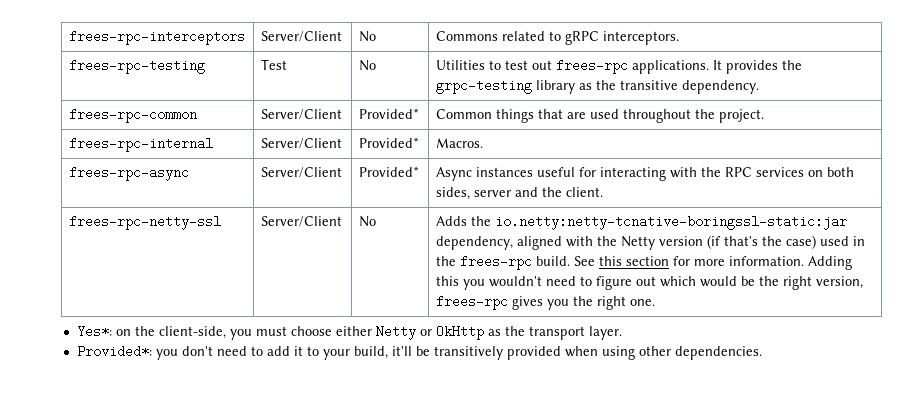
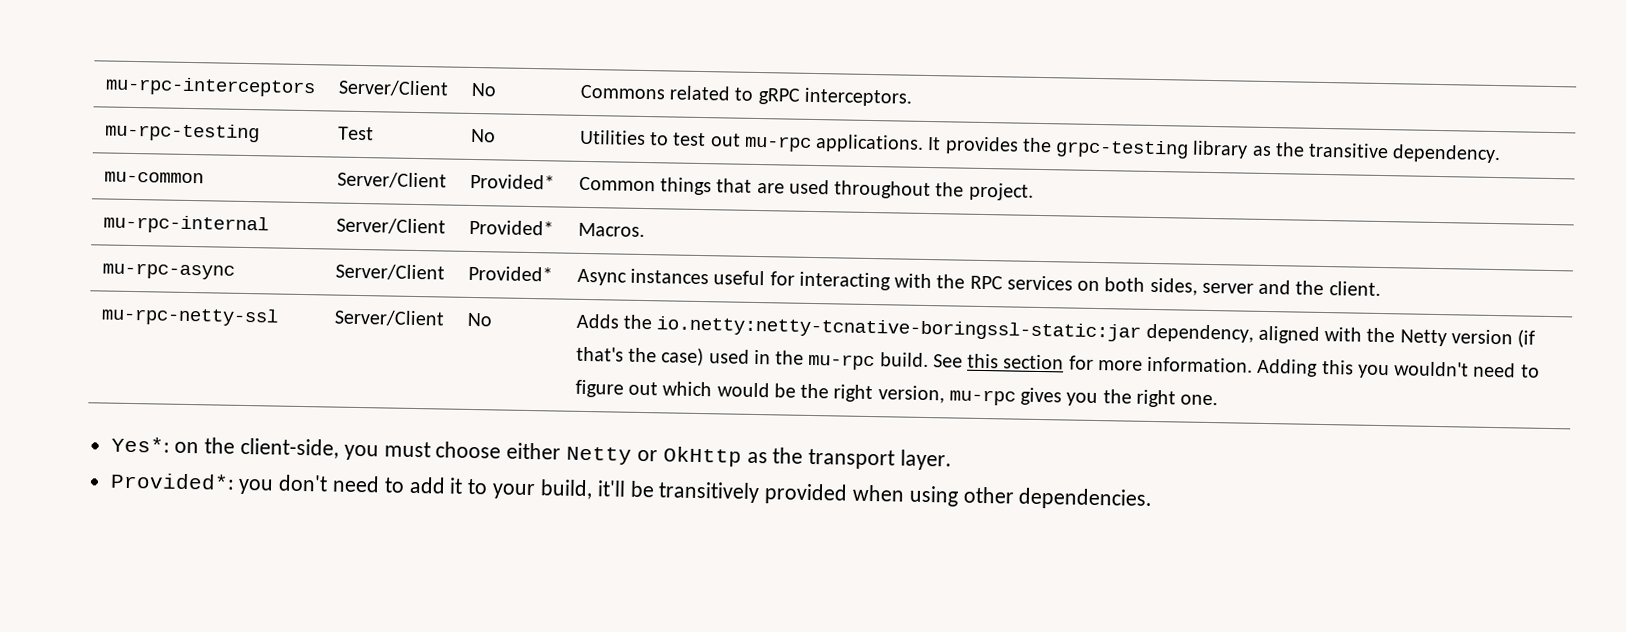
- frees-rpc-interceptors | Server/Client | No | Commons related to gRPC interceptors.
+ mu-rpc-interceptors | Server/Client | No | Commons related to gRPC interceptors.
- frees-rpc-testing | Test | No | Utilities to test out frees-rpc applications. It provides the grpc-testing library as the transitive dependency.
+ mu-rpc-testing | Test | No | Utilities to test out mu-rpc applications. It provides the grpc-testing library as the transitive dependency.
- frees-rpc-common | Server/Client | Provided* | Common things that are used throughout the project.
+ mu-common | Server/Client | Provided* | Common things that are used throughout the project.
- frees-rpc-internal | Server/Client | Provided* | Macros.
+ mu-rpc-internal | Server/Client | Provided* | Macros.
- frees-rpc-async | Server/Client | Provided* | Async instances useful for interacting with the RPC services on both sides, server and the client.
+ mu-rpc-async | Server/Client | Provided* | Async instances useful for interacting with the RPC services on both sides, server and the client.
- frees-rpc-netty-ssl
+ mu-rpc-netty-ssl
- Adds the io.netty:netty-tcnative-boringssl-static:jar dependency, aligned with the Netty version (if that's the case) used in the frees-rpc build.
+ Adds the io.netty:netty-tcnative-boringssl-static:jar dependency, aligned with the Netty version (if that's the case) used in the mu-rpc build.
- Adding this you wouldn't need to figure out which would be the right version, frees-rpc gives you the right one.
+ Adding this you wouldn't need to figure out which would be the right version, mu-rpc gives you the right one.

